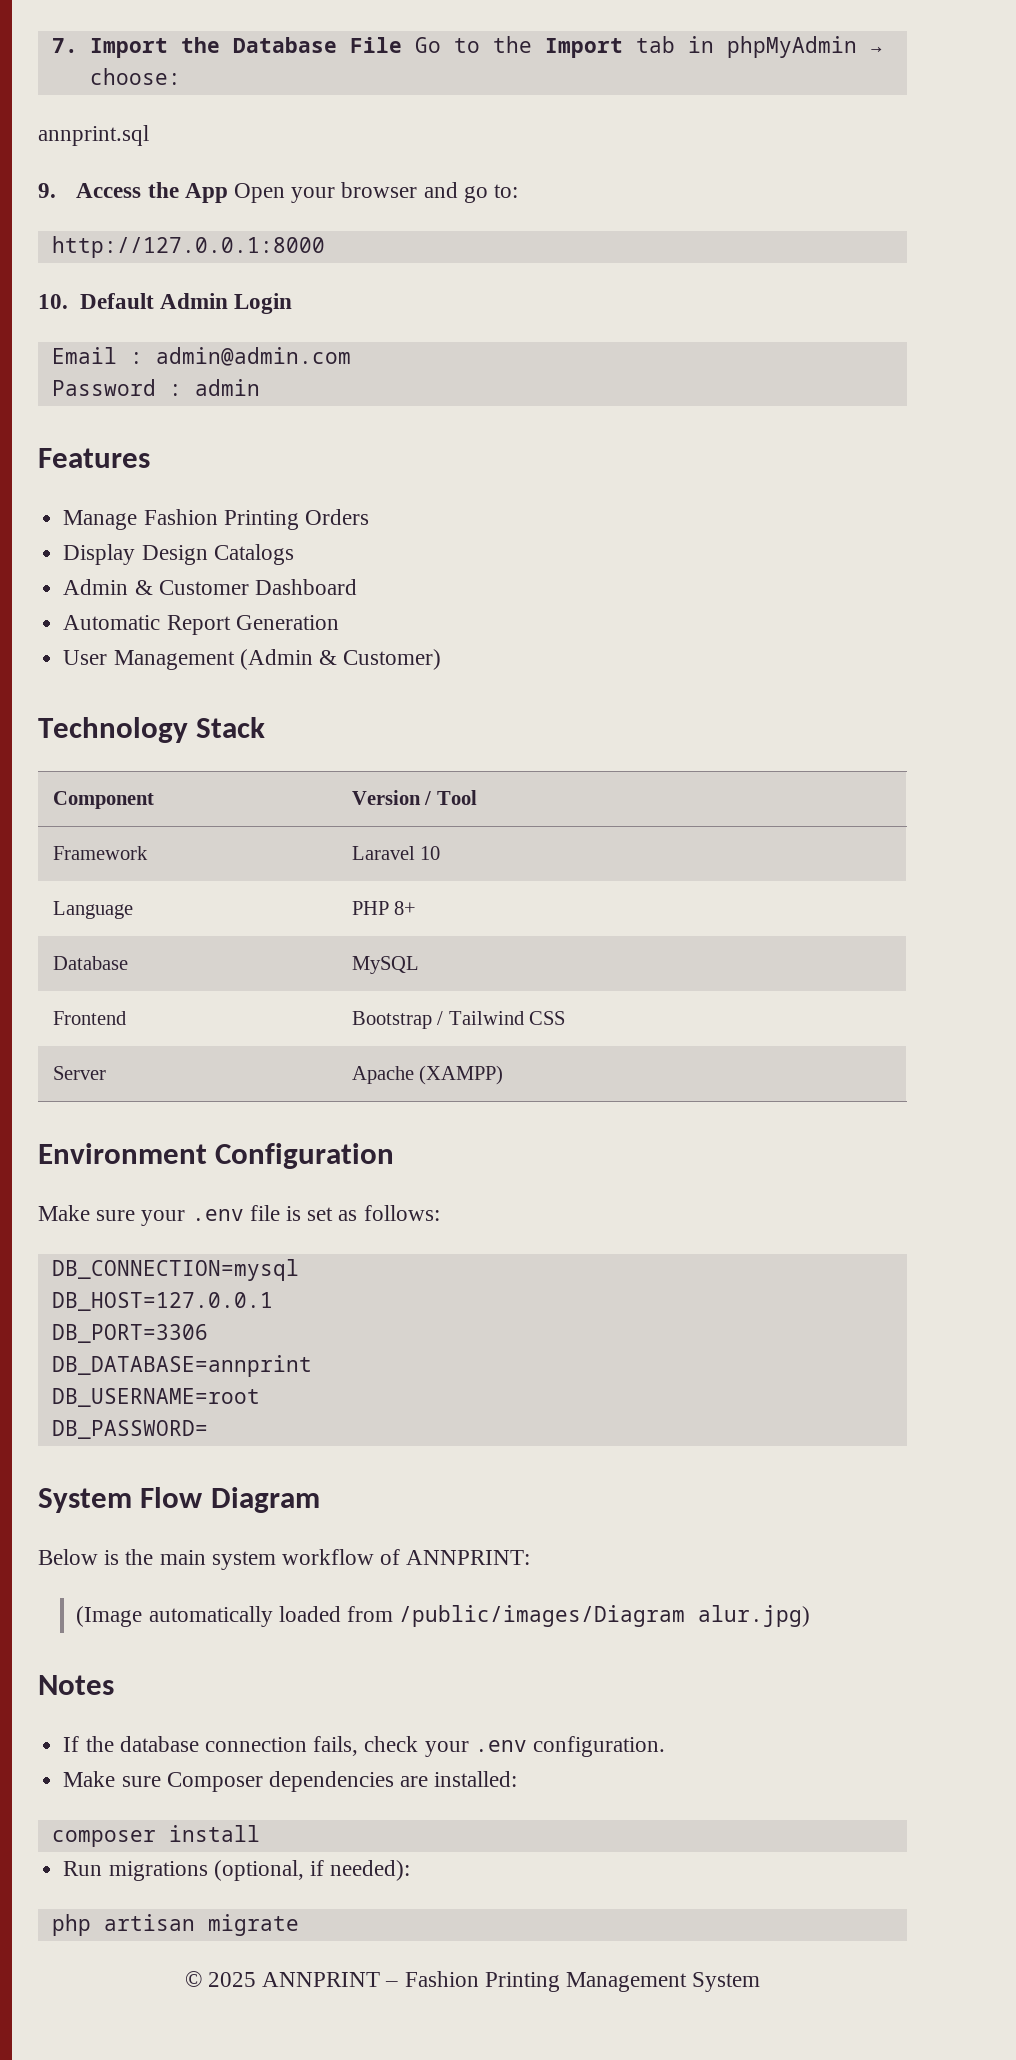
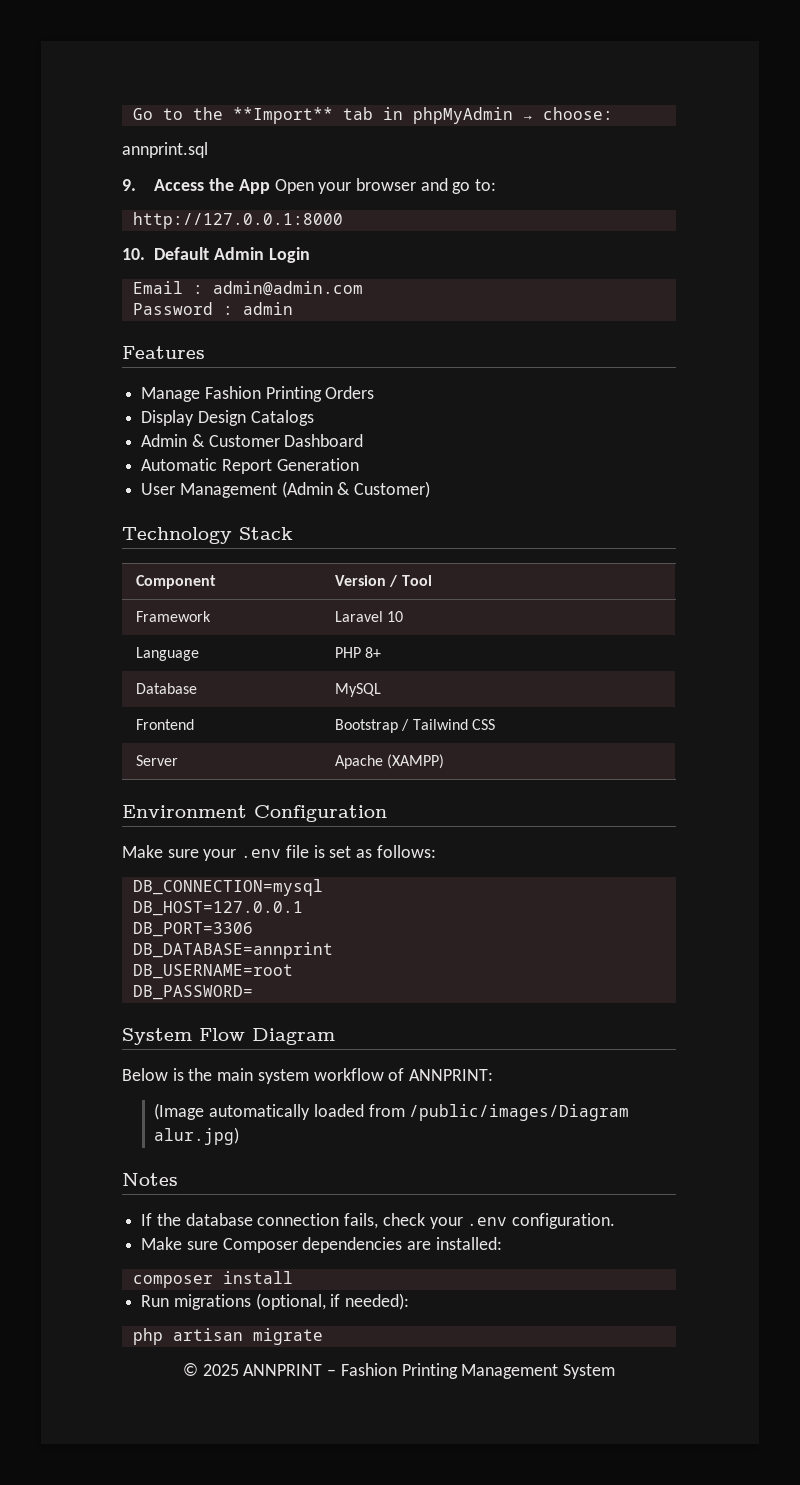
- 7. Import the Database File Go to the Import tab in phpMyAdmin → choose:
+ Go to the **Import** tab in phpMyAdmin → choose:

